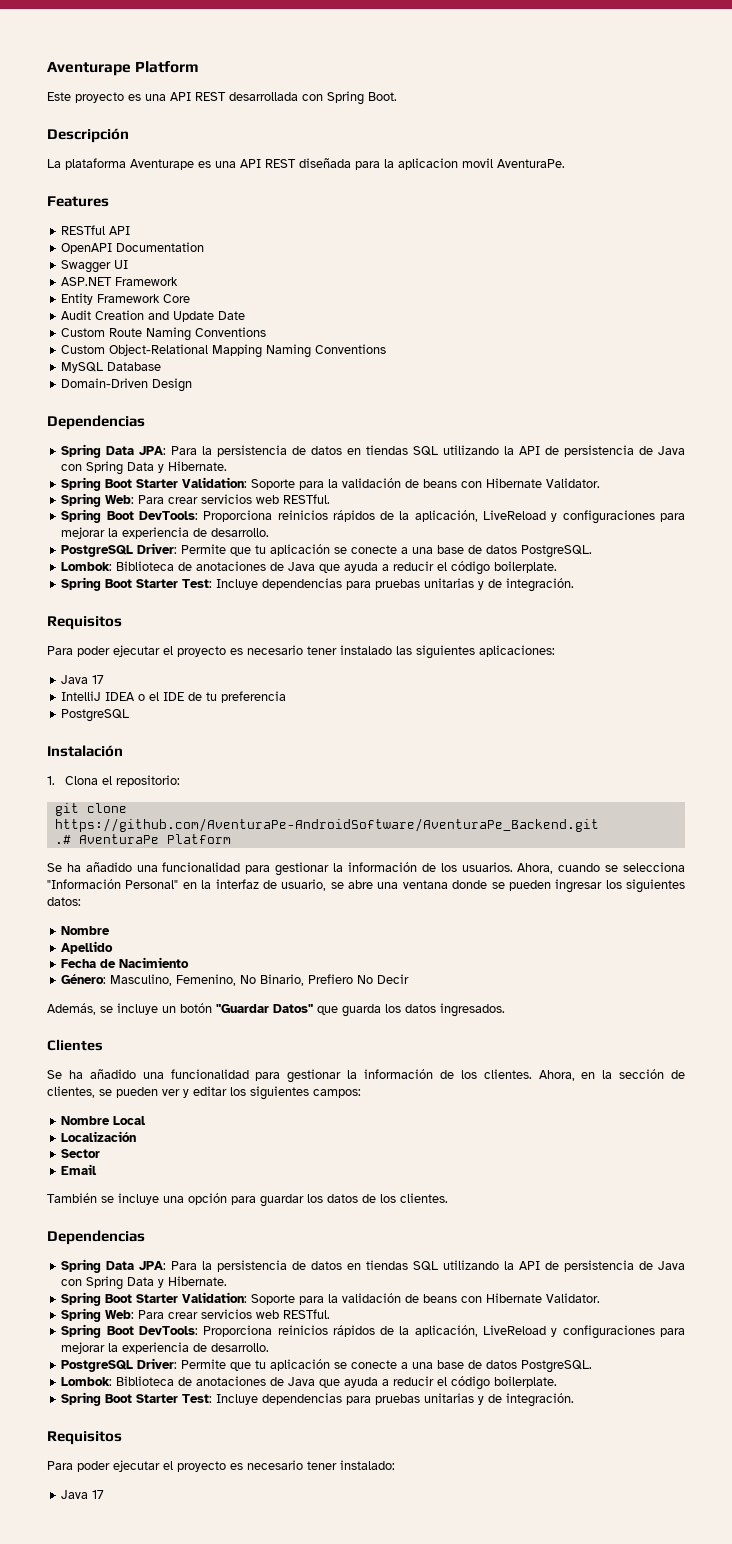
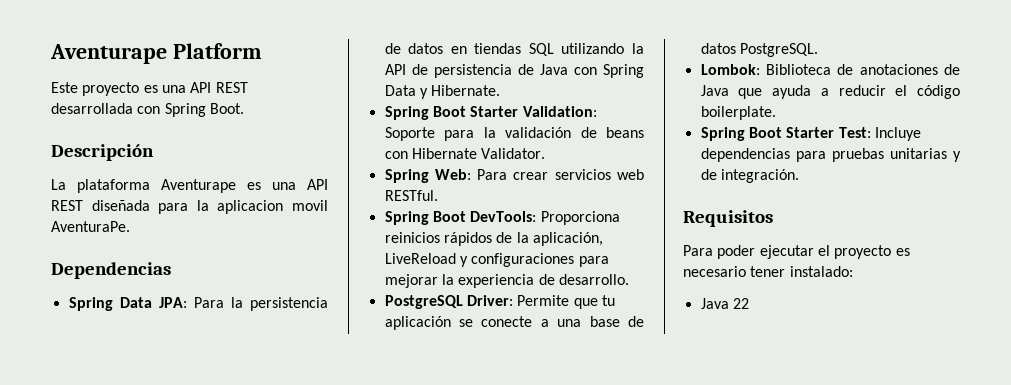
- Features
- RESTful API
- OpenAPI Documentation
- Swagger UI
- ASP.NET Framework
- Entity Framework Core
- Audit Creation and Update Date
- Custom Route Naming Conventions
- Custom Object-Relational Mapping Naming Conventions
- MySQL Database
- Domain-Driven Design
- Dependencias
- Spring Data JPA: Para la persistencia de datos en tiendas SQL utilizando la API de persistencia de Java con Spring Data y Hibernate.
- Spring Boot Starter Validation: Soporte para la validación de beans con Hibernate Validator.
- Spring Web: Para crear servicios web RESTful.
- Spring Boot DevTools: Proporciona reinicios rápidos de la aplicación, LiveReload y configuraciones para mejorar la experiencia de desarrollo.
- PostgreSQL Driver: Permite que tu aplicación se conecte a una base de datos PostgreSQL.
- Lombok: Biblioteca de anotaciones de Java que ayuda a reducir el código boilerplate.
- Spring Boot Starter Test: Incluye dependencias para pruebas unitarias y de integración.
- Requisitos
- Para poder ejecutar el proyecto es necesario tener instalado las siguientes aplicaciones:
- Java 17
- IntelliJ IDEA o el IDE de tu preferencia
- PostgreSQL
- Instalación
- 1. Clona el repositorio:
- git clone https://github.com/AventuraPe-AndroidSoftware/AventuraPe_Backend.git
- .# AventuraPe Platform
- Se ha añadido una funcionalidad para gestionar la información de los usuarios. Ahora, cuando se selecciona "Información Personal" en la interfaz de usuario, se abre una ventana donde se pueden ingresar los siguientes datos:
- Nombre
- Apellido
- Fecha de Nacimiento
- Género: Masculino, Femenino, No Binario, Prefiero No Decir
- Además, se incluye un botón "Guardar Datos" que guarda los datos ingresados.
- Clientes
- Se ha añadido una funcionalidad para gestionar la información de los clientes. Ahora, en la sección de clientes, se pueden ver y editar los siguientes campos:
- Nombre Local
- Localización
- Sector
- Email
- También se incluye una opción para guardar los datos de los clientes.
  Para poder ejecutar el proyecto es necesario tener instalado:
- Java 17
+ Java 22

